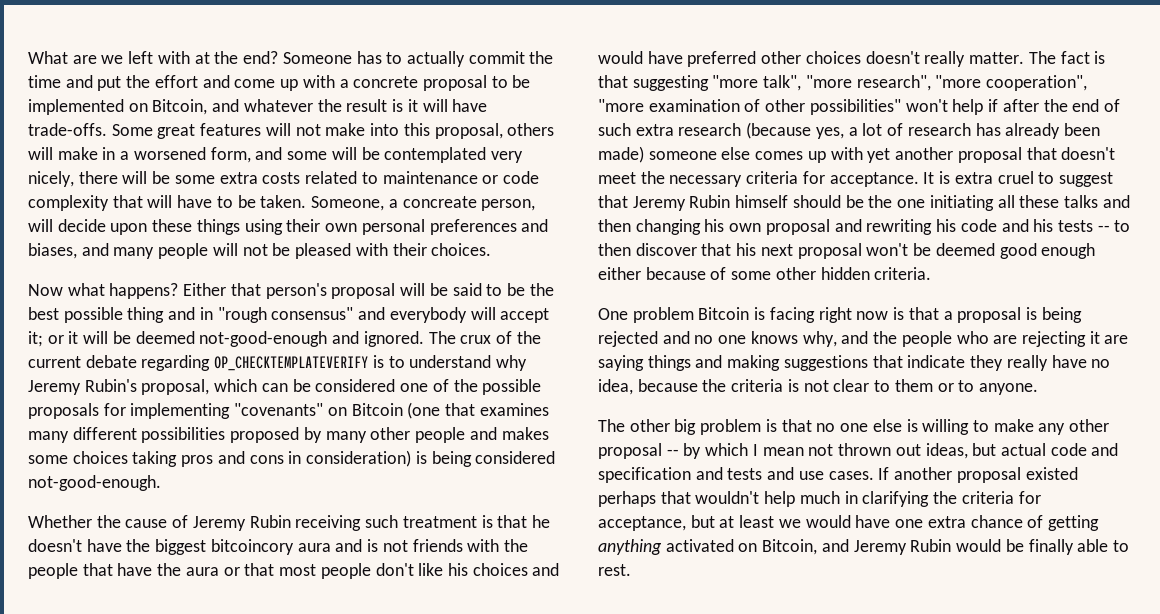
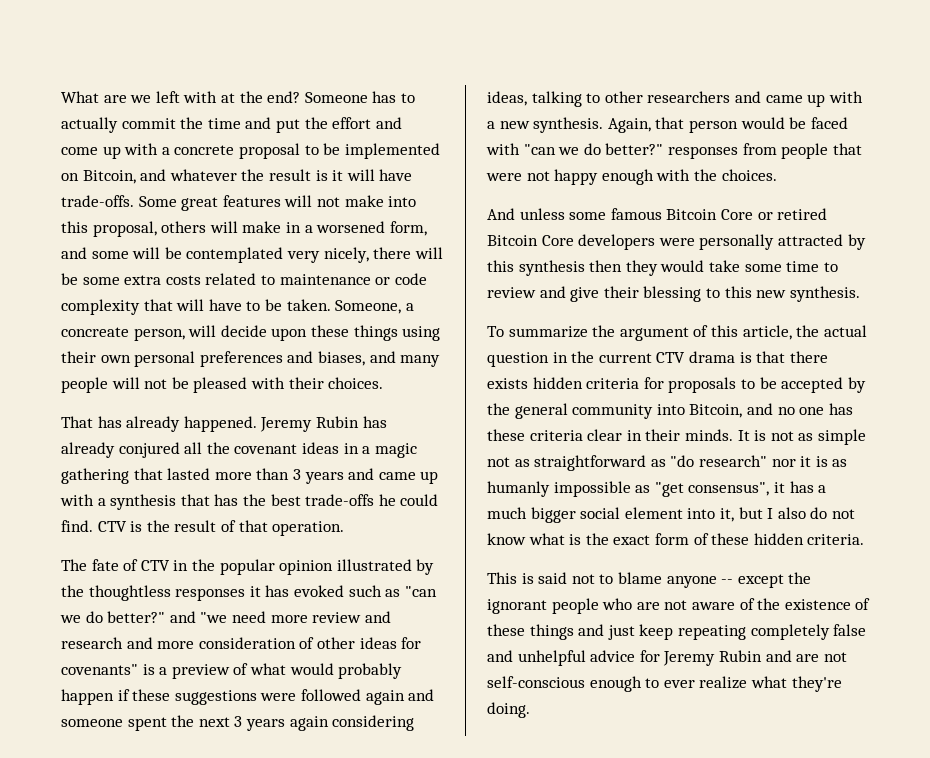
- Now what happens? Either that person's proposal will be said to be the best possible thing and in "rough consensus" and everybody will accept it; or it will be deemed not-good-enough and ignored. The crux of the current debate regarding OP_CHECKTEMPLATEVERIFY is to understand why Jeremy Rubin's proposal, which can be considered one of the possible proposals for implementing "covenants" on Bitcoin (one that examines many different possibilities proposed by many other people and makes some choices taking pros and cons in consideration) is being considered not-good-enough.
- Whether the cause of Jeremy Rubin receiving such treatment is that he doesn't have the biggest bitcoincory aura and is not friends with the people that have the aura or that most people don't like his choices and would have preferred other choices doesn't really matter. The fact is that suggesting "more talk", "more research", "more cooperation", "more examination of other possibilities" won't help if after the end of such extra research (because yes, a lot of research has already been made) someone else comes up with yet another proposal that doesn't meet the necessary criteria for acceptance. It is extra cruel to suggest that Jeremy Rubin himself should be the one initiating all these talks and then changing his own proposal and rewriting his code and his tests -- to then discover that his next proposal won't be deemed good enough either because of some other hidden criteria.
- One problem Bitcoin is facing right now is that a proposal is being rejected and no one knows why, and the people who are rejecting it are saying things and making suggestions that indicate they really have no idea, because the criteria is not clear to them or to anyone.
- The other big problem is that no one else is willing to make any other proposal -- by which I mean not thrown out ideas, but actual code and specification and tests and use cases. If another proposal existed perhaps that wouldn't help much in clarifying the criteria for acceptance, but at least we would have one extra chance of getting anything activated on Bitcoin, and Jeremy Rubin would be finally able to rest.
+ That has already happened. Jeremy Rubin has already conjured all the covenant ideas in a magic gathering that lasted more than 3 years and came up with a synthesis that has the best trade-offs he could find. CTV is the result of that operation.
+ The fate of CTV in the popular opinion illustrated by the thoughtless responses it has evoked such as "can we do better?" and "we need more review and research and more consideration of other ideas for covenants" is a preview of what would probably happen if these suggestions were followed again and someone spent the next 3 years again considering ideas, talking to other researchers and came up with a new synthesis. Again, that person would be faced with "can we do better?" responses from people that were not happy enough with the choices.
+ And unless some famous Bitcoin Core or retired Bitcoin Core developers were personally attracted by this synthesis then they would take some time to review and give their blessing to this new synthesis.
+ To summarize the argument of this article, the actual question in the current CTV drama is that there exists hidden criteria for proposals to be accepted by the general community into Bitcoin, and no one has these criteria clear in their minds. It is not as simple not as straightforward as "do research" nor it is as humanly impossible as "get consensus", it has a much bigger social element into it, but I also do not know what is the exact form of these hidden criteria.
+ This is said not to blame anyone -- except the ignorant people who are not aware of the existence of these things and just keep repeating completely false and unhelpful advice for Jeremy Rubin and are not self-conscious enough to ever realize what they're doing.

